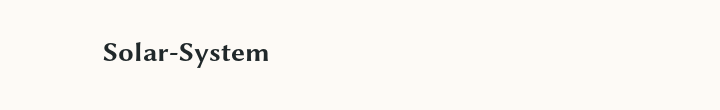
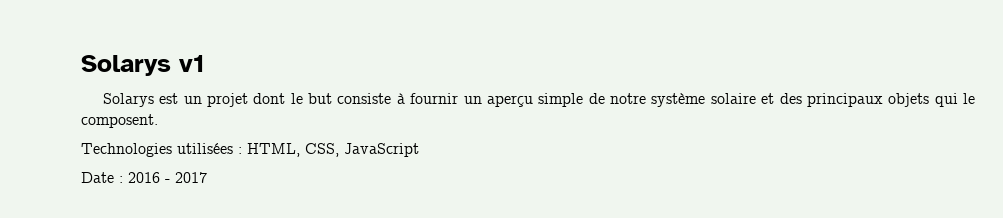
- Solar-System
+ Solarys v1
+ Solarys est un projet dont le but consiste à fournir un aperçu simple de notre système solaire et des principaux objets qui le composent.
+ Technologies utilisées : HTML, CSS, JavaScript
+ Date : 2016 - 2017

